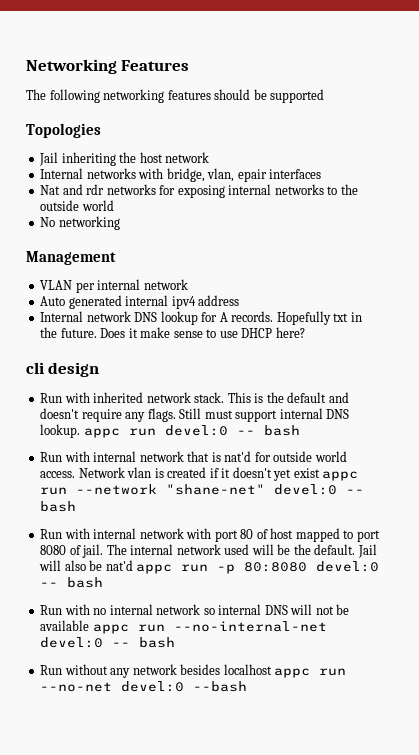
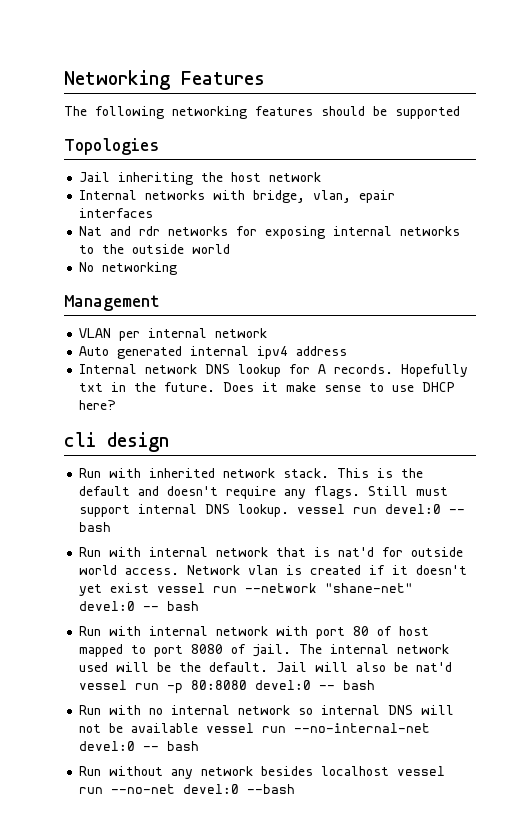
- Still must support internal DNS lookup. appc run devel:0 -- bash
+ Still must support internal DNS lookup. vessel run devel:0 -- bash
- Network vlan is created if it doesn't yet exist appc run --network "shane-net" devel:0 -- bash
+ Network vlan is created if it doesn't yet exist vessel run --network "shane-net" devel:0 -- bash
- Jail will also be nat'd appc run -p 80:8080 devel:0 -- bash
+ Jail will also be nat'd vessel run -p 80:8080 devel:0 -- bash
- Run with no internal network so internal DNS will not be available appc run --no-internal-net devel:0 -- bash
+ Run with no internal network so internal DNS will not be available vessel run --no-internal-net devel:0 -- bash
- Run without any network besides localhost appc run --no-net devel:0 --bash
+ Run without any network besides localhost vessel run --no-net devel:0 --bash

